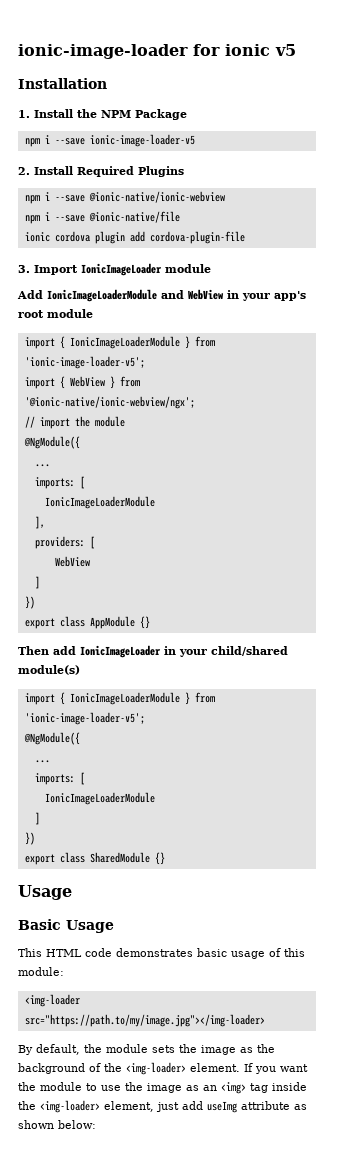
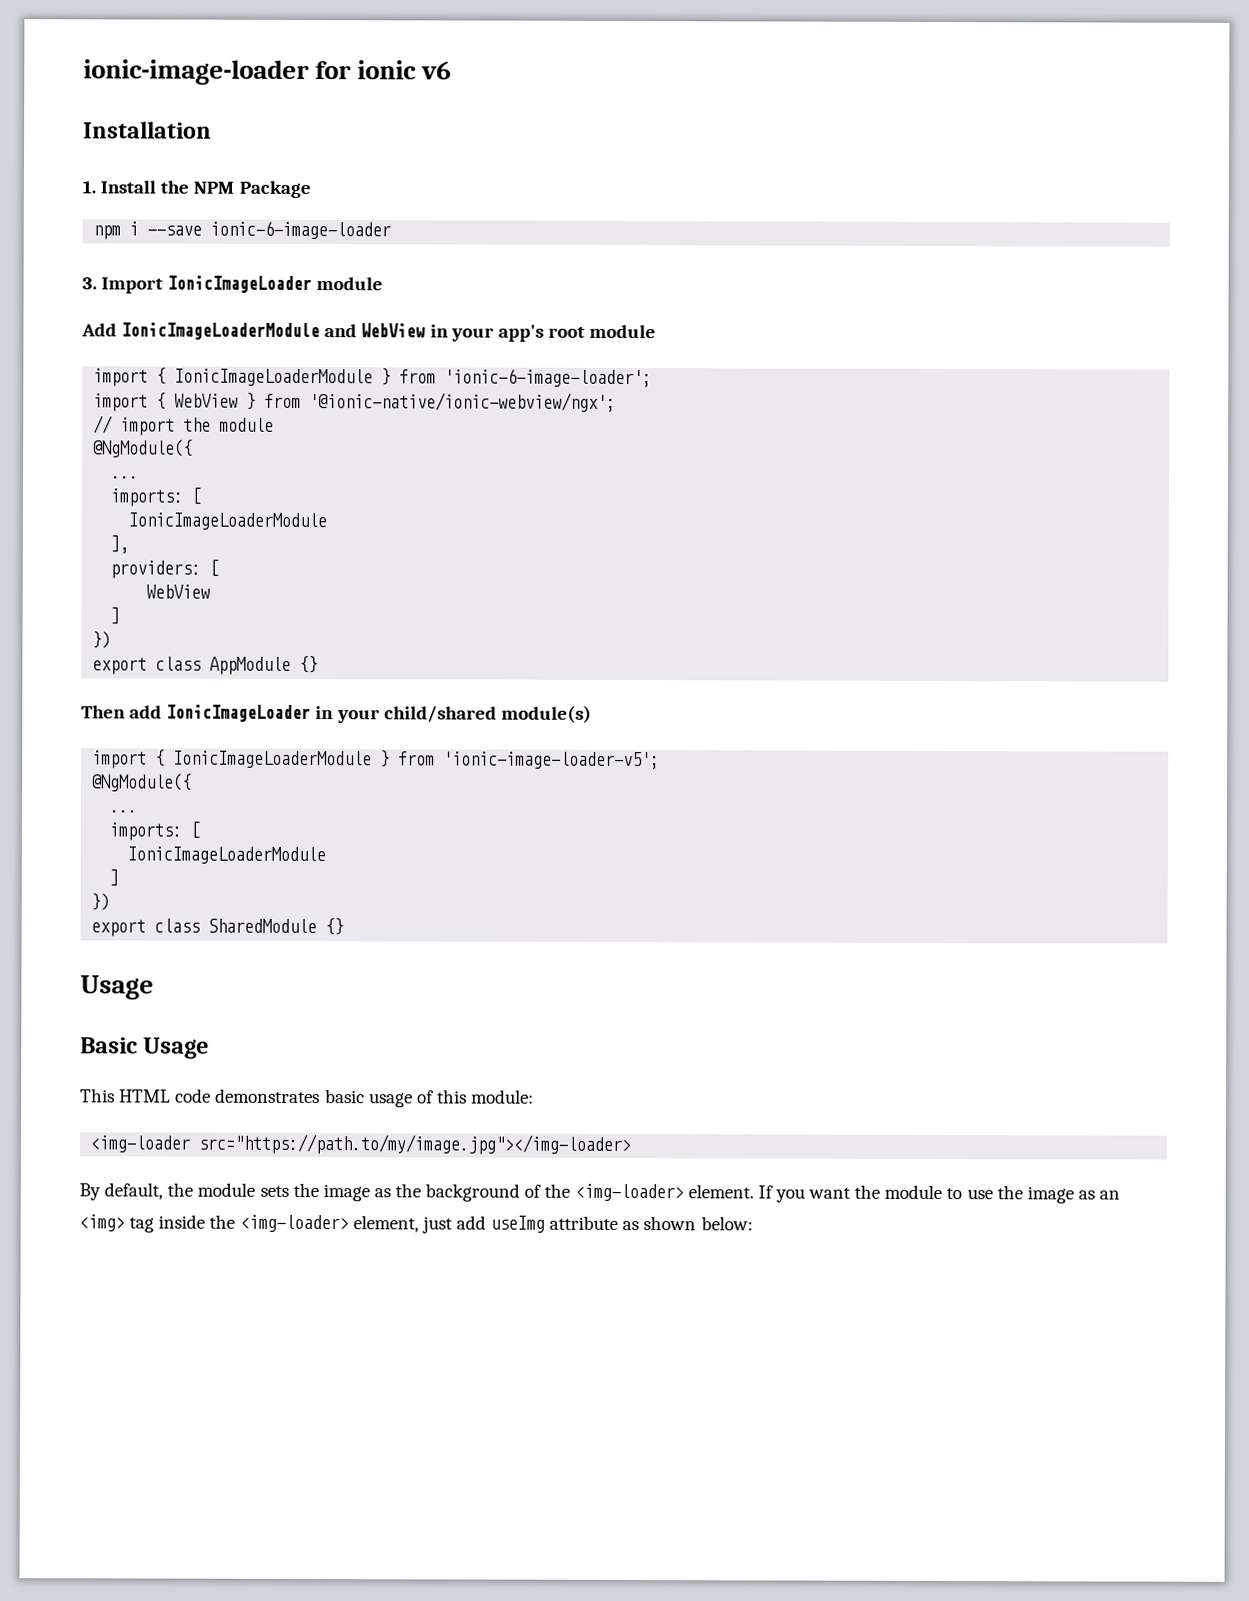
- ionic-image-loader for ionic v5
+ ionic-image-loader for ionic v6
- npm i --save ionic-image-loader-v5
- 2. Install Required Plugins
- npm i --save @ionic-native/ionic-webview
- npm i --save @ionic-native/file
- ionic cordova plugin add cordova-plugin-file
+ npm i --save ionic-6-image-loader
  Add IonicImageLoaderModule and WebView in your app's root module
- import { IonicImageLoaderModule } from 'ionic-image-loader-v5';
+ import { IonicImageLoaderModule } from 'ionic-6-image-loader';

